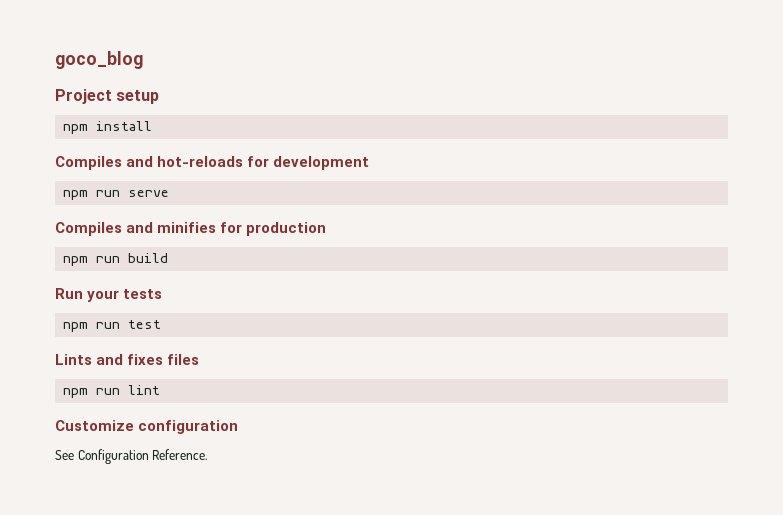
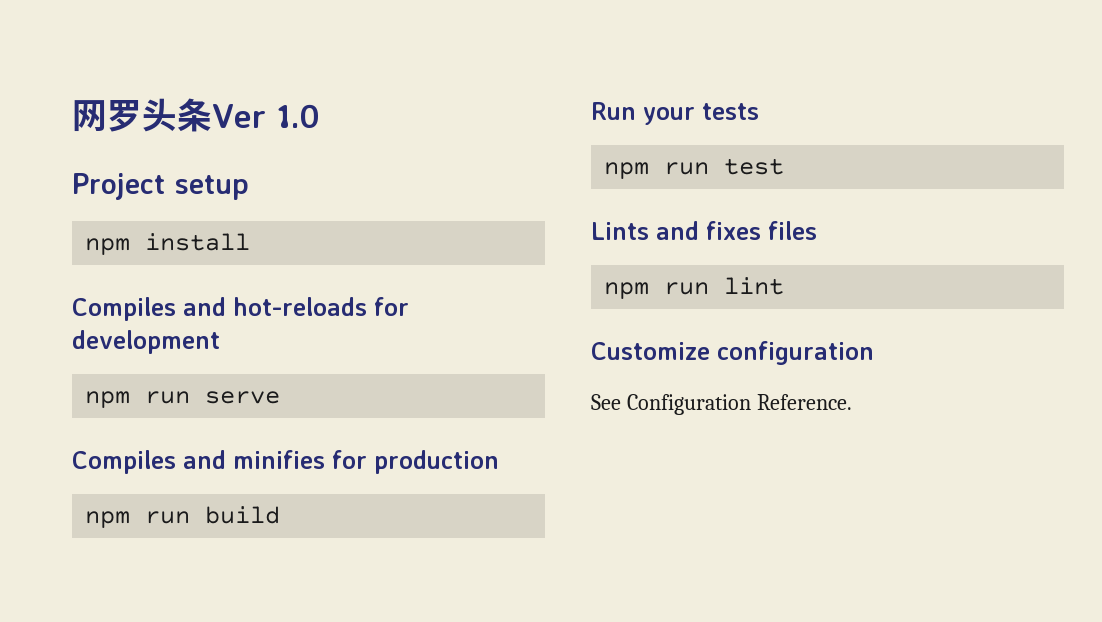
- goco_blog
+ 网罗头条Ver 1.0

